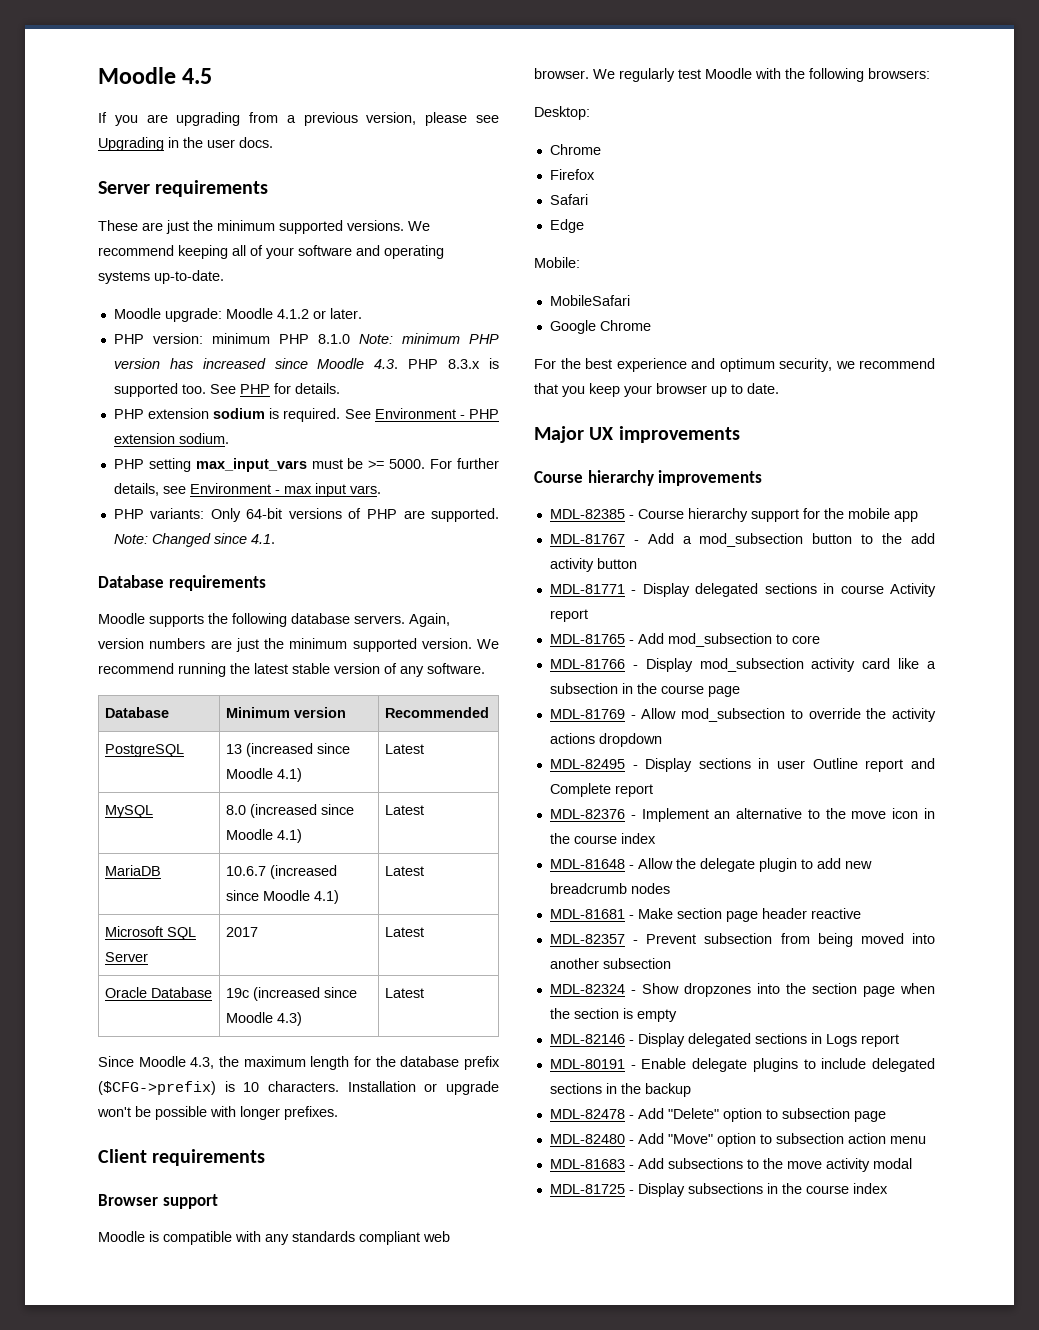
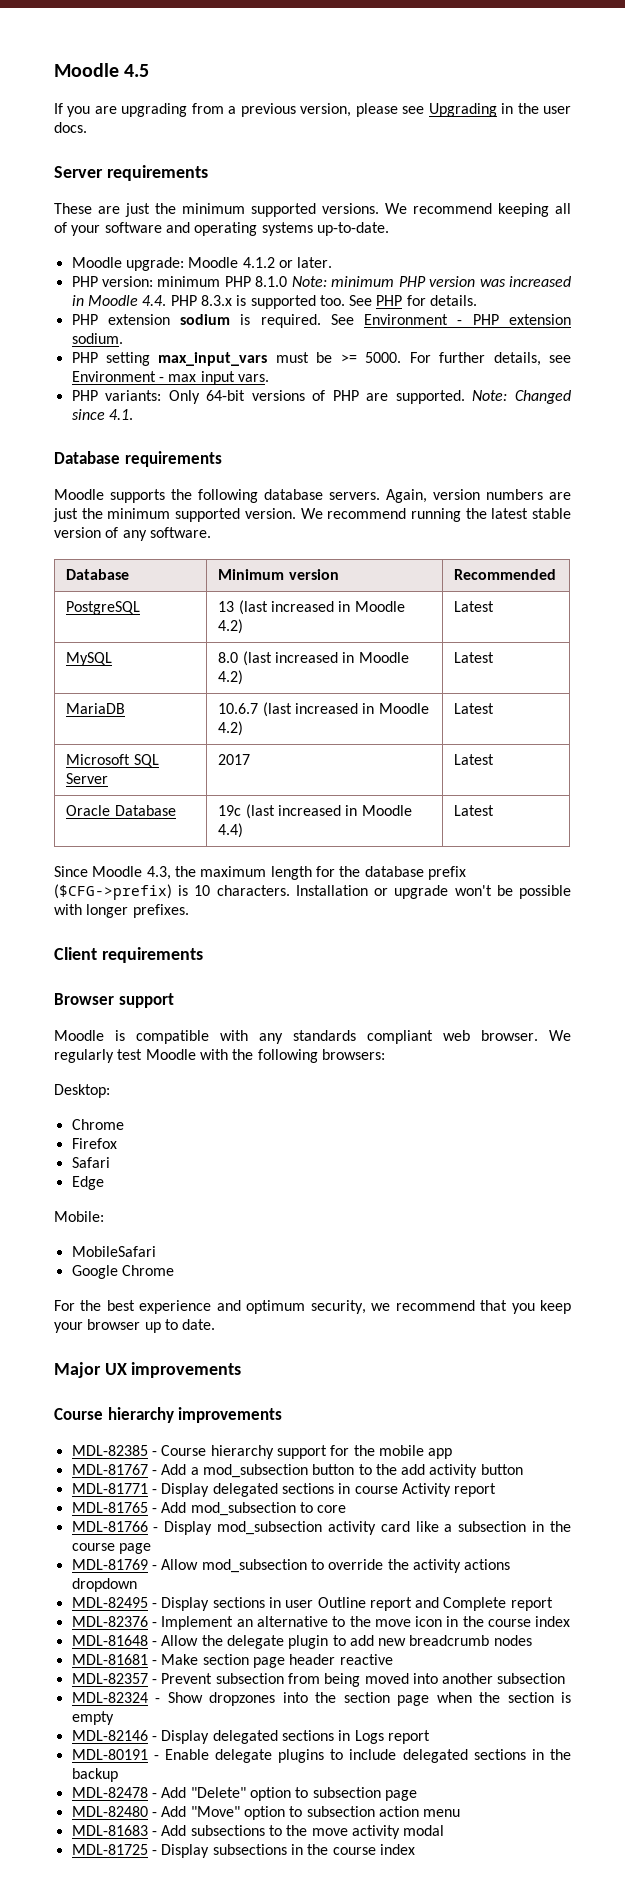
- PHP version: minimum PHP 8.1.0 Note: minimum PHP version has increased since Moodle 4.3. PHP 8.3.x is supported too.
+ PHP version: minimum PHP 8.1.0 Note: minimum PHP version was increased in Moodle 4.4. PHP 8.3.x is supported too.
- PostgreSQL | 13 (increased since Moodle 4.1) | Latest
- MySQL | 8.0 (increased since Moodle 4.1) | Latest
- MariaDB | 10.6.7 (increased since Moodle 4.1) | Latest
+ PostgreSQL | 13 (last increased in Moodle 4.2) | Latest
+ MySQL | 8.0 (last increased in Moodle 4.2) | Latest
+ MariaDB | 10.6.7 (last increased in Moodle 4.2) | Latest
- Oracle Database | 19c (increased since Moodle 4.3) | Latest
+ Oracle Database | 19c (last increased in Moodle 4.4) | Latest

